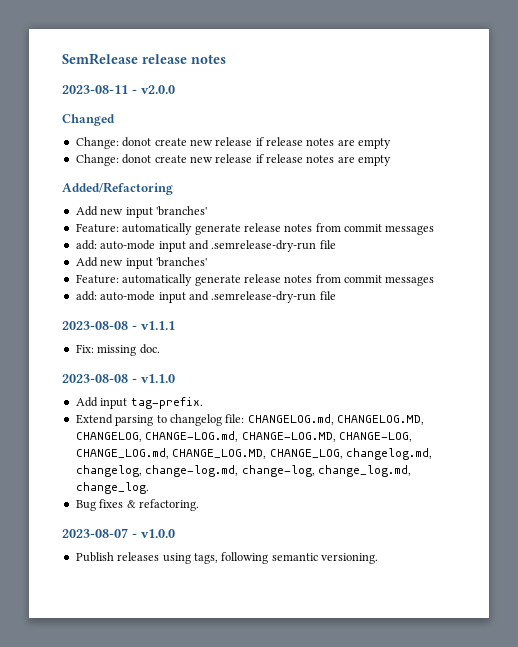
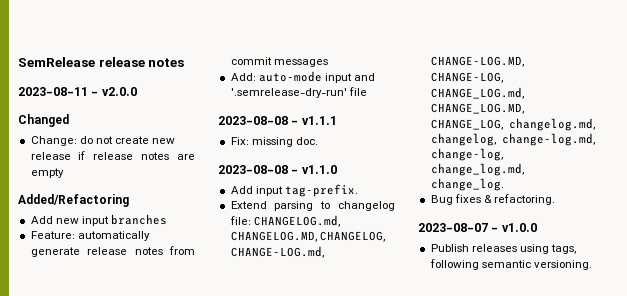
  Changed
- Change: donot create new release if release notes are empty
- Change: donot create new release if release notes are empty
+ Change: do not create new release if release notes are empty
  Added/Refactoring
- Add new input 'branches'
+ Add new input branches
  Feature: automatically generate release notes from commit messages
- add: auto-mode input and .semrelease-dry-run file
- Add new input 'branches'
- Feature: automatically generate release notes from commit messages
- add: auto-mode input and .semrelease-dry-run file
+ Add: auto-mode input and '.semrelease-dry-run' file

